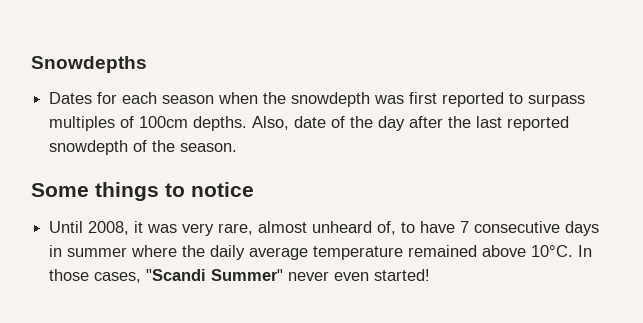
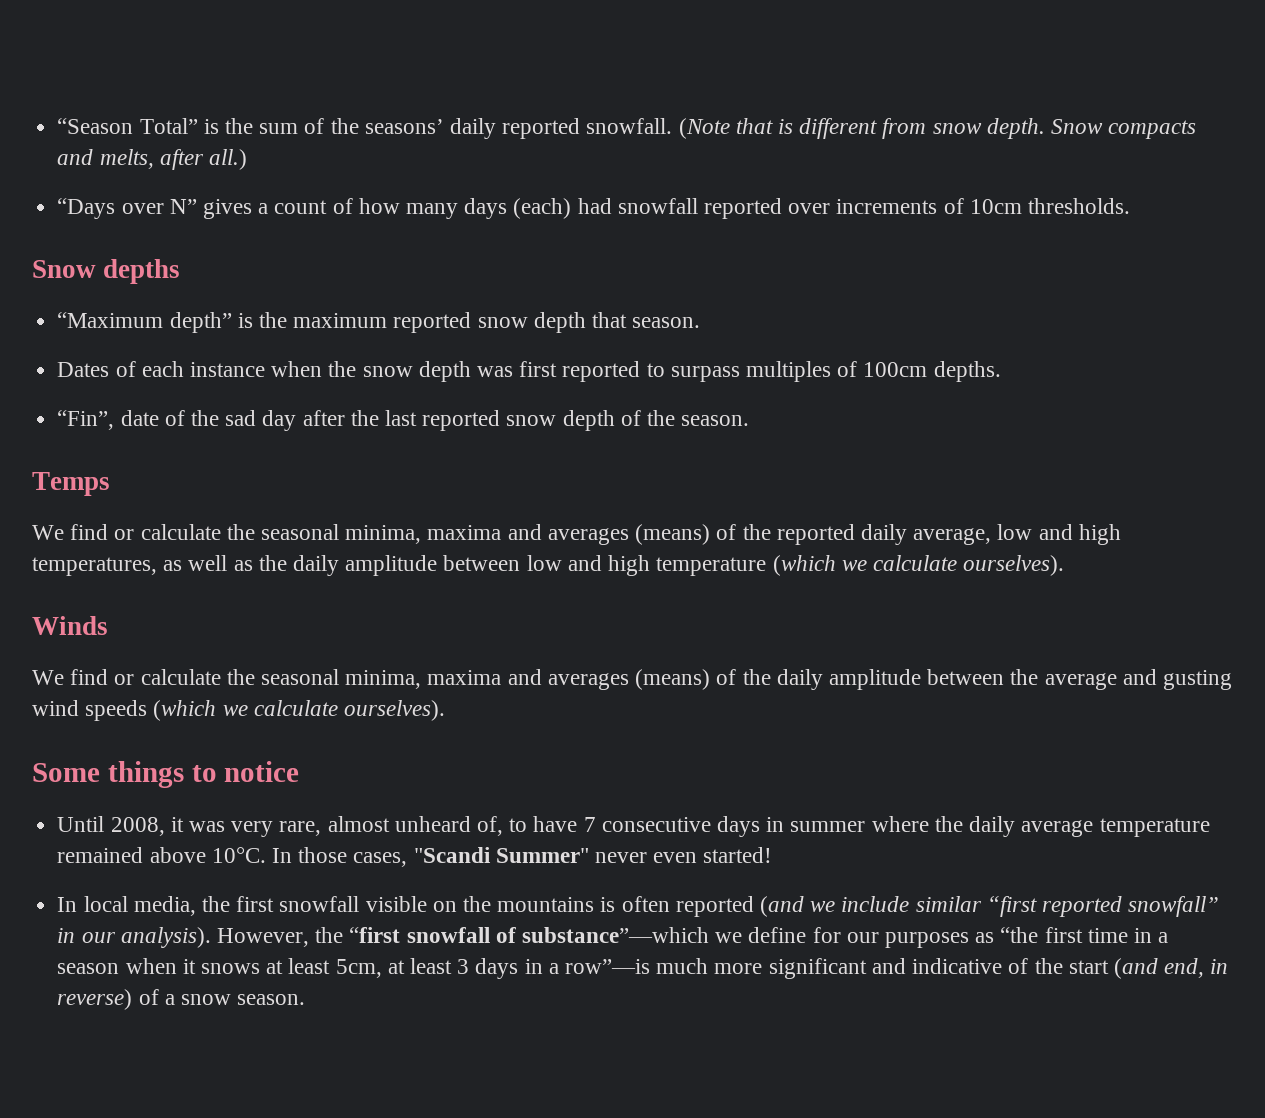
- Snowdepths
- Dates for each season when the snowdepth was first reported to surpass multiples of 100cm depths. Also, date of the day after the last reported snowdepth of the season.
+ “Season Total” is the sum of the seasons’ daily reported snowfall. (Note that is different from snow depth. Snow compacts and melts, after all.)
+ “Days over N” gives a count of how many days (each) had snowfall reported over increments of 10cm thresholds.
+ Snow depths
+ “Maximum depth” is the maximum reported snow depth that season.
+ Dates of each instance when the snow depth was first reported to surpass multiples of 100cm depths.
+ “Fin”, date of the sad day after the last reported snow depth of the season.
+ Temps
+ We find or calculate the seasonal minima, maxima and averages (means) of the reported daily average, low and high temperatures, as well as the daily amplitude between low and high temperature (which we calculate ourselves).
+ Winds
+ We find or calculate the seasonal minima, maxima and averages (means) of the daily amplitude between the average and gusting wind speeds (which we calculate ourselves).
+ In local media, the first snowfall visible on the mountains is often reported (and we include similar “first reported snowfall” in our analysis). However, the “first snowfall of substance”—which we define for our purposes as “the first time in a season when it snows at least 5cm, at least 3 days in a row”—is much more significant and indicative of the start (and end, in reverse) of a snow season.

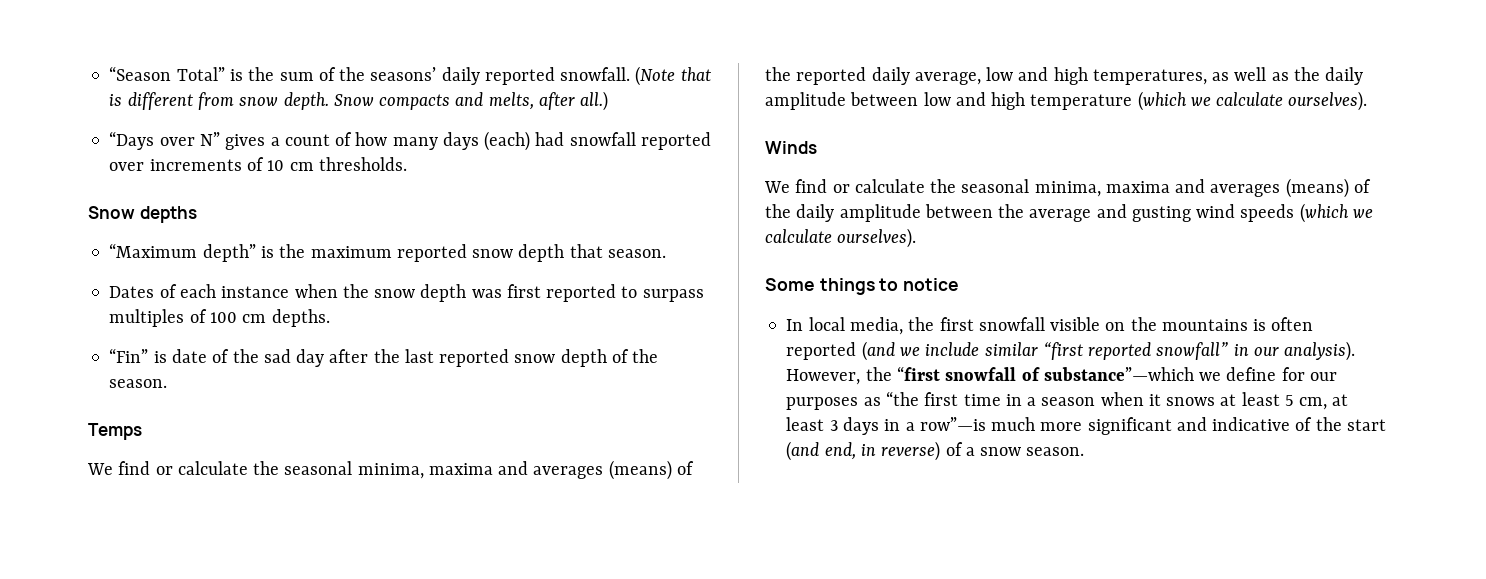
- “Days over N” gives a count of how many days (each) had snowfall reported over increments of 10cm thresholds.
+ “Days over N” gives a count of how many days (each) had snowfall reported over increments of 10 cm thresholds.
- Dates of each instance when the snow depth was first reported to surpass multiples of 100cm depths.
+ Dates of each instance when the snow depth was first reported to surpass multiples of 100 cm depths.
- “Fin”, date of the sad day after the last reported snow depth of the season.
+ “Fin” is date of the sad day after the last reported snow depth of the season.
- Until 2008, it was very rare, almost unheard of, to have 7 consecutive days in summer where the daily average temperature remained above 10°C. In those cases, "Scandi Summer" never even started!
- However, the “first snowfall of substance”—which we define for our purposes as “the first time in a season when it snows at least 5cm, at least 3 days in a row”—is much more significant and indicative of the start (and end, in reverse) of a snow season.
+ However, the “first snowfall of substance”—which we define for our purposes as “the first time in a season when it snows at least 5 cm, at least 3 days in a row”—is much more significant and indicative of the start (and end, in reverse) of a snow season.

